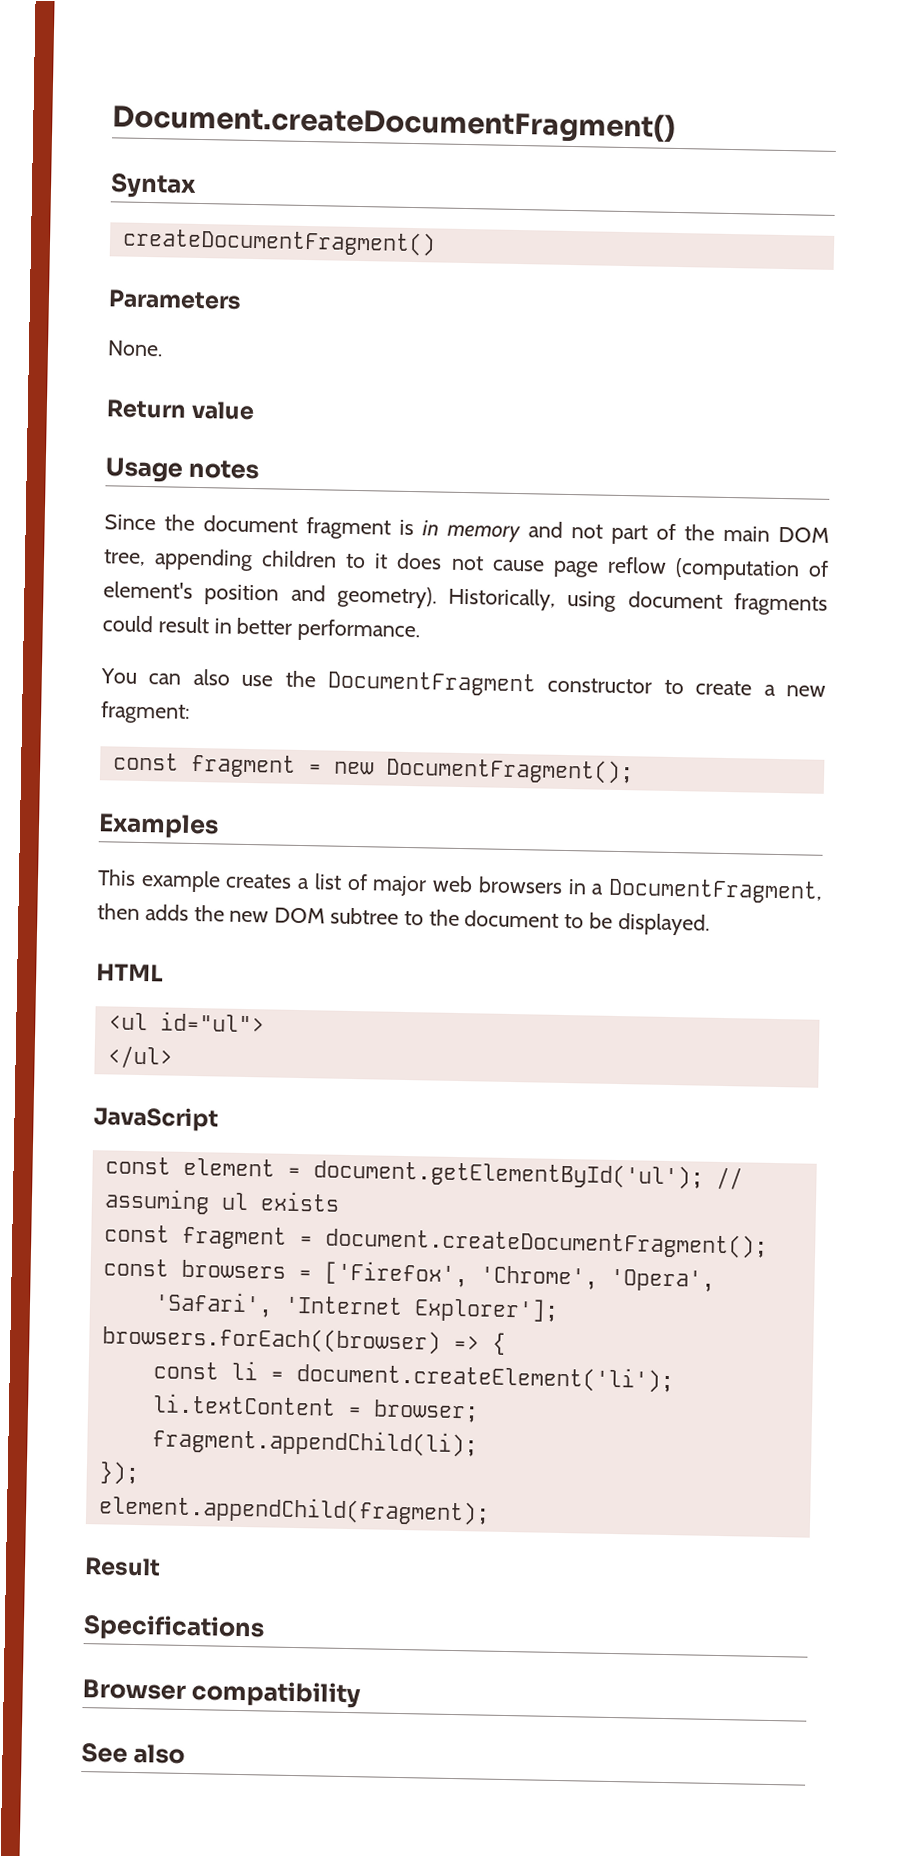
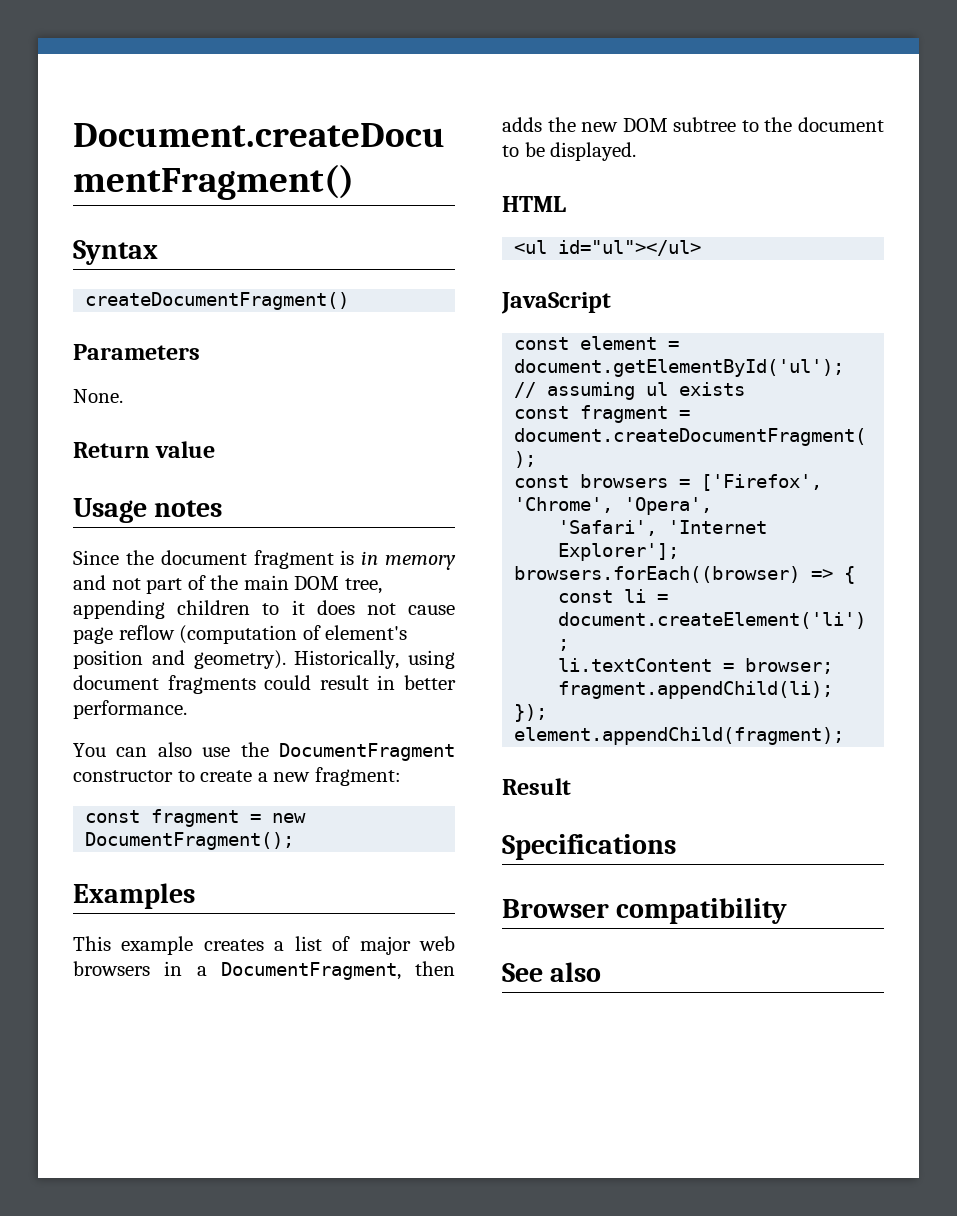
- <ul id="ul">
- </ul>
+ <ul id="ul"></ul>

